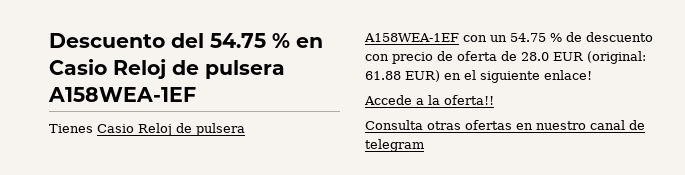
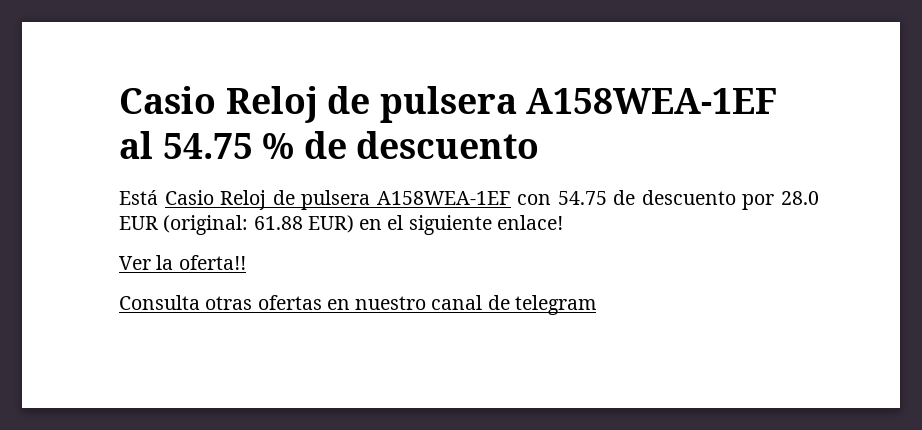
- Descuento del 54.75 % en Casio Reloj de pulsera A158WEA-1EF
- Tienes Casio Reloj de pulsera A158WEA-1EF con un 54.75 % de descuento con precio de oferta de 28.0 EUR (original: 61.88 EUR) en el siguiente enlace!
+ Casio Reloj de pulsera A158WEA-1EF al 54.75 % de descuento
+ Está Casio Reloj de pulsera A158WEA-1EF con 54.75 de descuento por 28.0 EUR (original: 61.88 EUR) en el siguiente enlace!
- Accede a la oferta!!
+ Ver la oferta!!

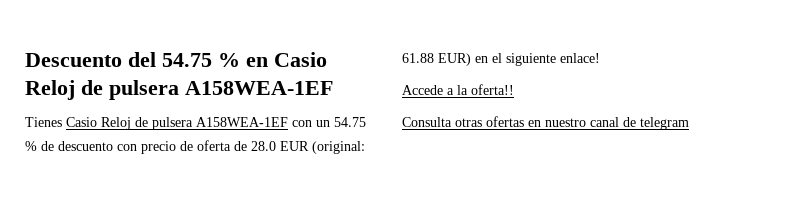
- Casio Reloj de pulsera A158WEA-1EF al 54.75 % de descuento
- Está Casio Reloj de pulsera A158WEA-1EF con 54.75 de descuento por 28.0 EUR (original: 61.88 EUR) en el siguiente enlace!
+ Descuento del 54.75 % en Casio Reloj de pulsera A158WEA-1EF
+ Tienes Casio Reloj de pulsera A158WEA-1EF con un 54.75 % de descuento con precio de oferta de 28.0 EUR (original: 61.88 EUR) en el siguiente enlace!
- Ver la oferta!!
+ Accede a la oferta!!

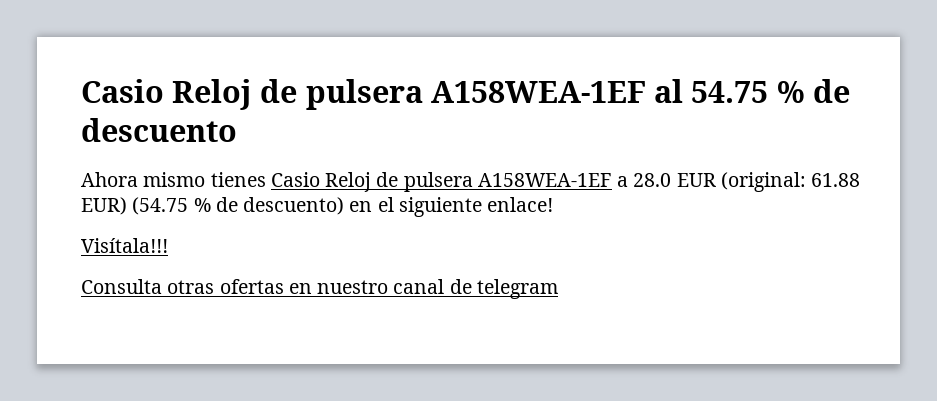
- Descuento del 54.75 % en Casio Reloj de pulsera A158WEA-1EF
- Tienes Casio Reloj de pulsera A158WEA-1EF con un 54.75 % de descuento con precio de oferta de 28.0 EUR (original: 61.88 EUR) en el siguiente enlace!
+ Casio Reloj de pulsera A158WEA-1EF al 54.75 % de descuento
+ Ahora mismo tienes Casio Reloj de pulsera A158WEA-1EF a 28.0 EUR (original: 61.88 EUR) (54.75 % de descuento) en el siguiente enlace!
- Accede a la oferta!!
+ Visítala!!!

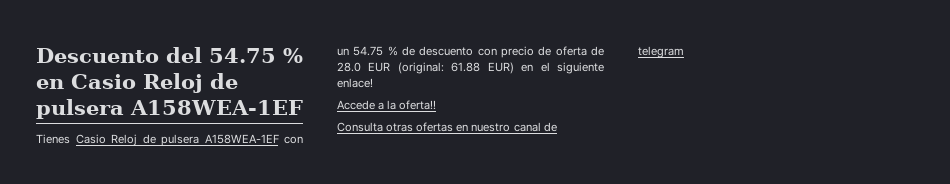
- Casio Reloj de pulsera A158WEA-1EF al 54.75 % de descuento
- Ahora mismo tienes Casio Reloj de pulsera A158WEA-1EF a 28.0 EUR (original: 61.88 EUR) (54.75 % de descuento) en el siguiente enlace!
+ Descuento del 54.75 % en Casio Reloj de pulsera A158WEA-1EF
+ Tienes Casio Reloj de pulsera A158WEA-1EF con un 54.75 % de descuento con precio de oferta de 28.0 EUR (original: 61.88 EUR) en el siguiente enlace!
- Visítala!!!
+ Accede a la oferta!!

